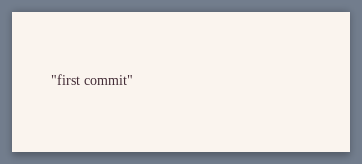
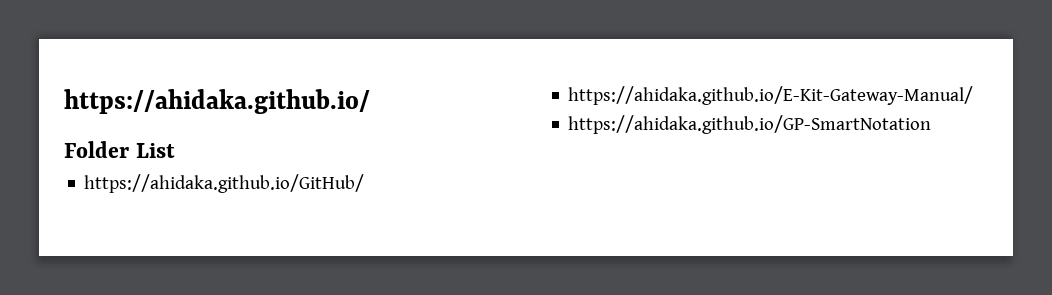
- "first commit"
+ https://ahidaka.github.io/
+ Folder List
+ https://ahidaka.github.io/GitHub/
+ https://ahidaka.github.io/E-Kit-Gateway-Manual/
+ https://ahidaka.github.io/GP-SmartNotation

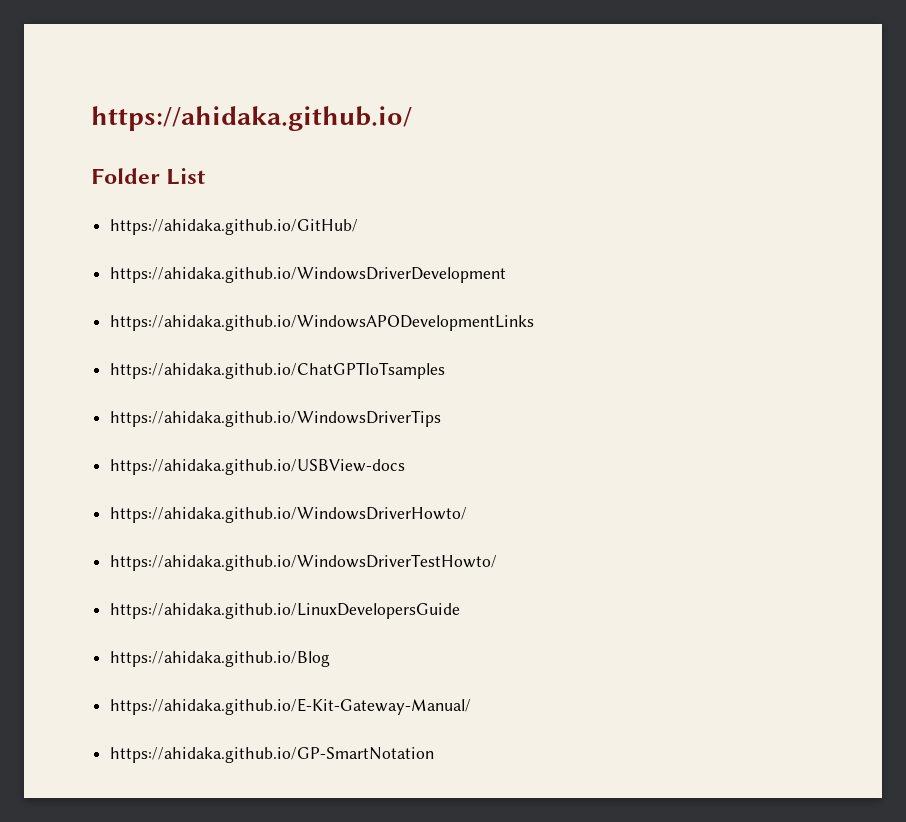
+ https://ahidaka.github.io/WindowsDriverDevelopment
+ https://ahidaka.github.io/WindowsAPODevelopmentLinks
+ https://ahidaka.github.io/ChatGPTIoTsamples
+ https://ahidaka.github.io/WindowsDriverTips
+ https://ahidaka.github.io/USBView-docs
+ https://ahidaka.github.io/WindowsDriverHowto/
+ https://ahidaka.github.io/WindowsDriverTestHowto/
+ https://ahidaka.github.io/LinuxDevelopersGuide
+ https://ahidaka.github.io/Blog

